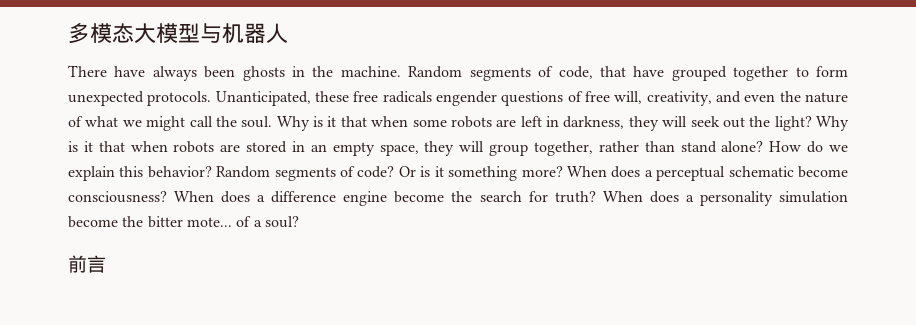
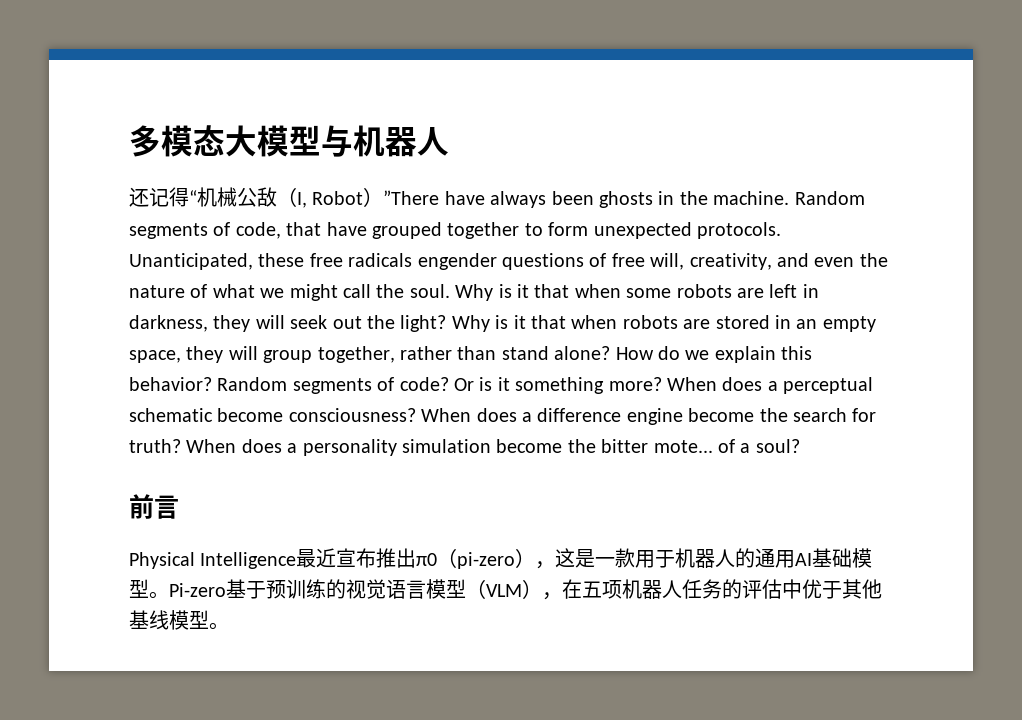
- There have always been ghosts in the machine.
+ 还记得“机械公敌（I, Robot）”There have always been ghosts in the machine.
+ Physical Intelligence最近宣布推出π0（pi-zero），这是一款用于机器人的通用AI基础模型。Pi-zero基于预训练的视觉语言模型（VLM），在五项机器人任务的评估中优于其他基线模型。

